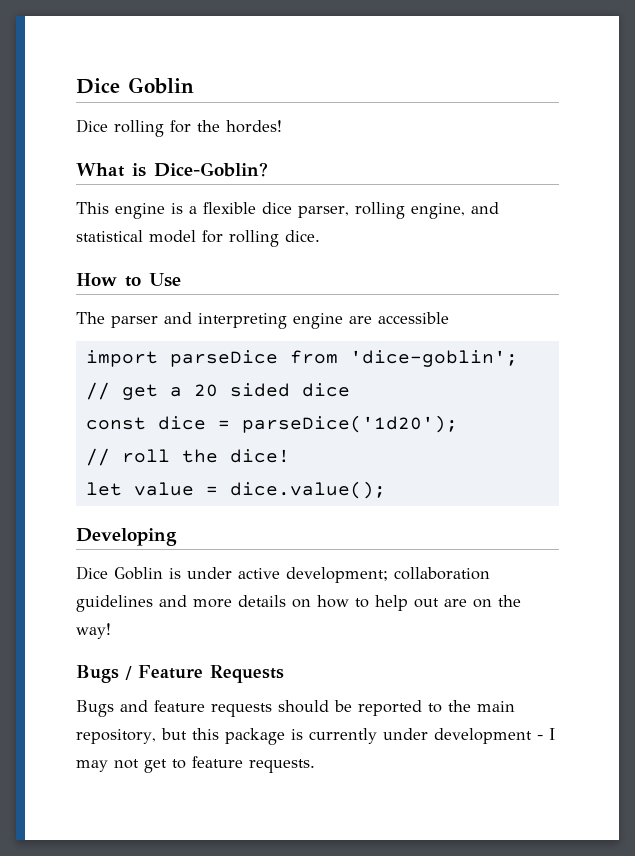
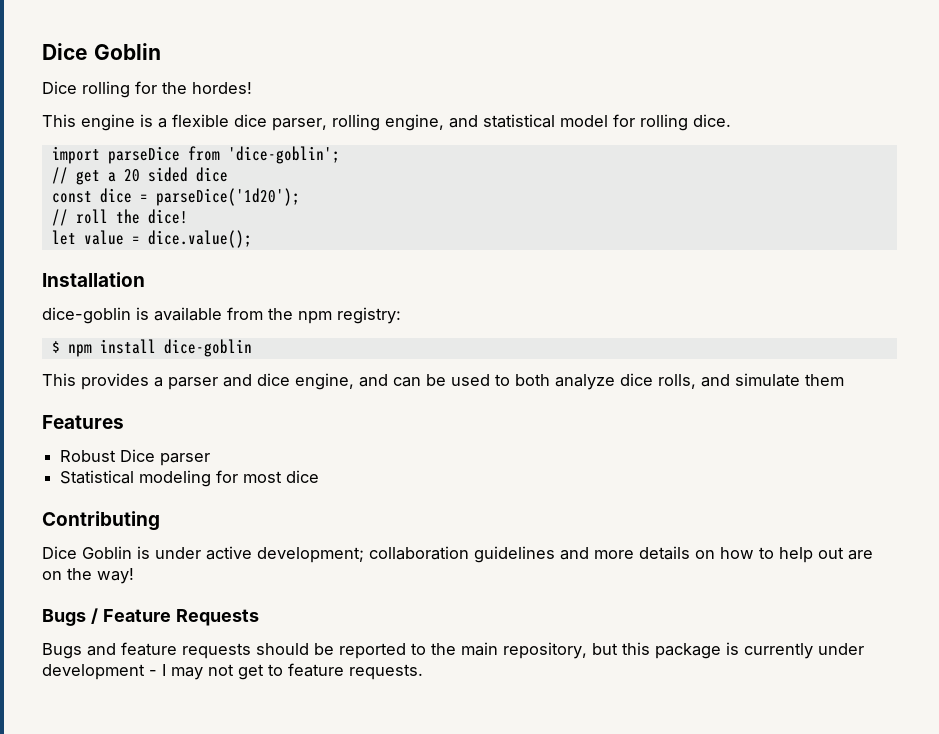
- What is Dice-Goblin?
- How to Use
- The parser and interpreting engine are accessible
- Developing
+ Installation
+ dice-goblin is available from the npm registry:
+ $ npm install dice-goblin
+ This provides a parser and dice engine, and can be used to both analyze dice rolls, and simulate them
+ Features
+ Robust Dice parser
+ Statistical modeling for most dice
+ Contributing

